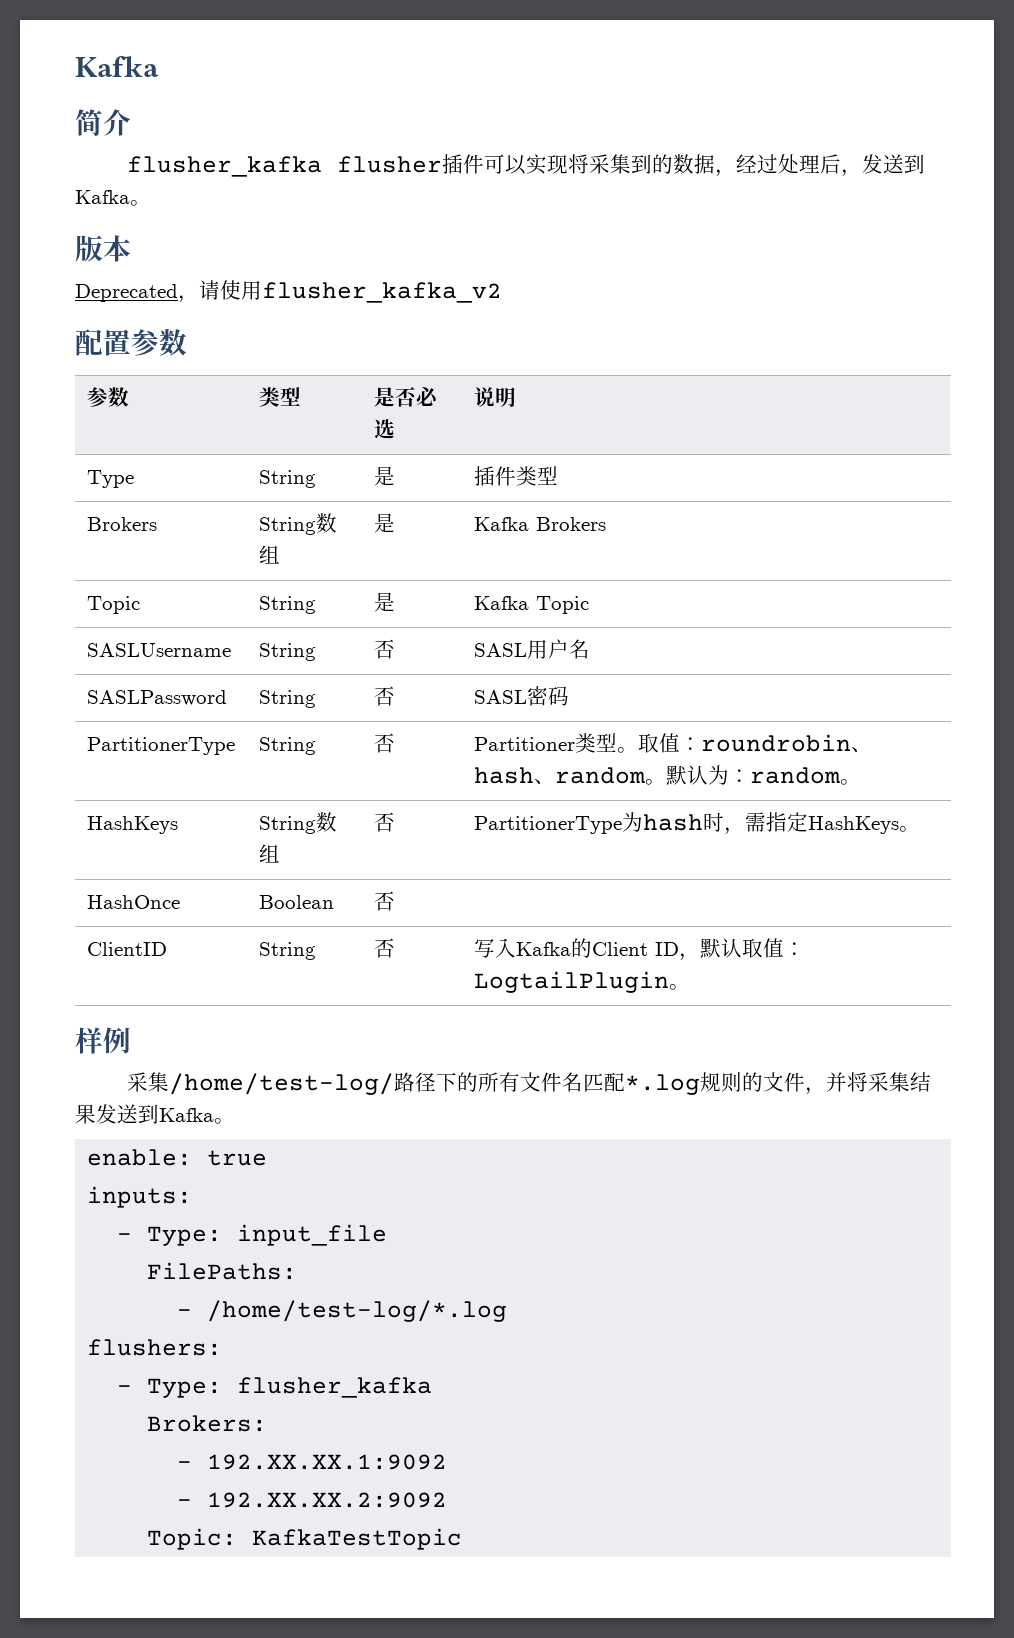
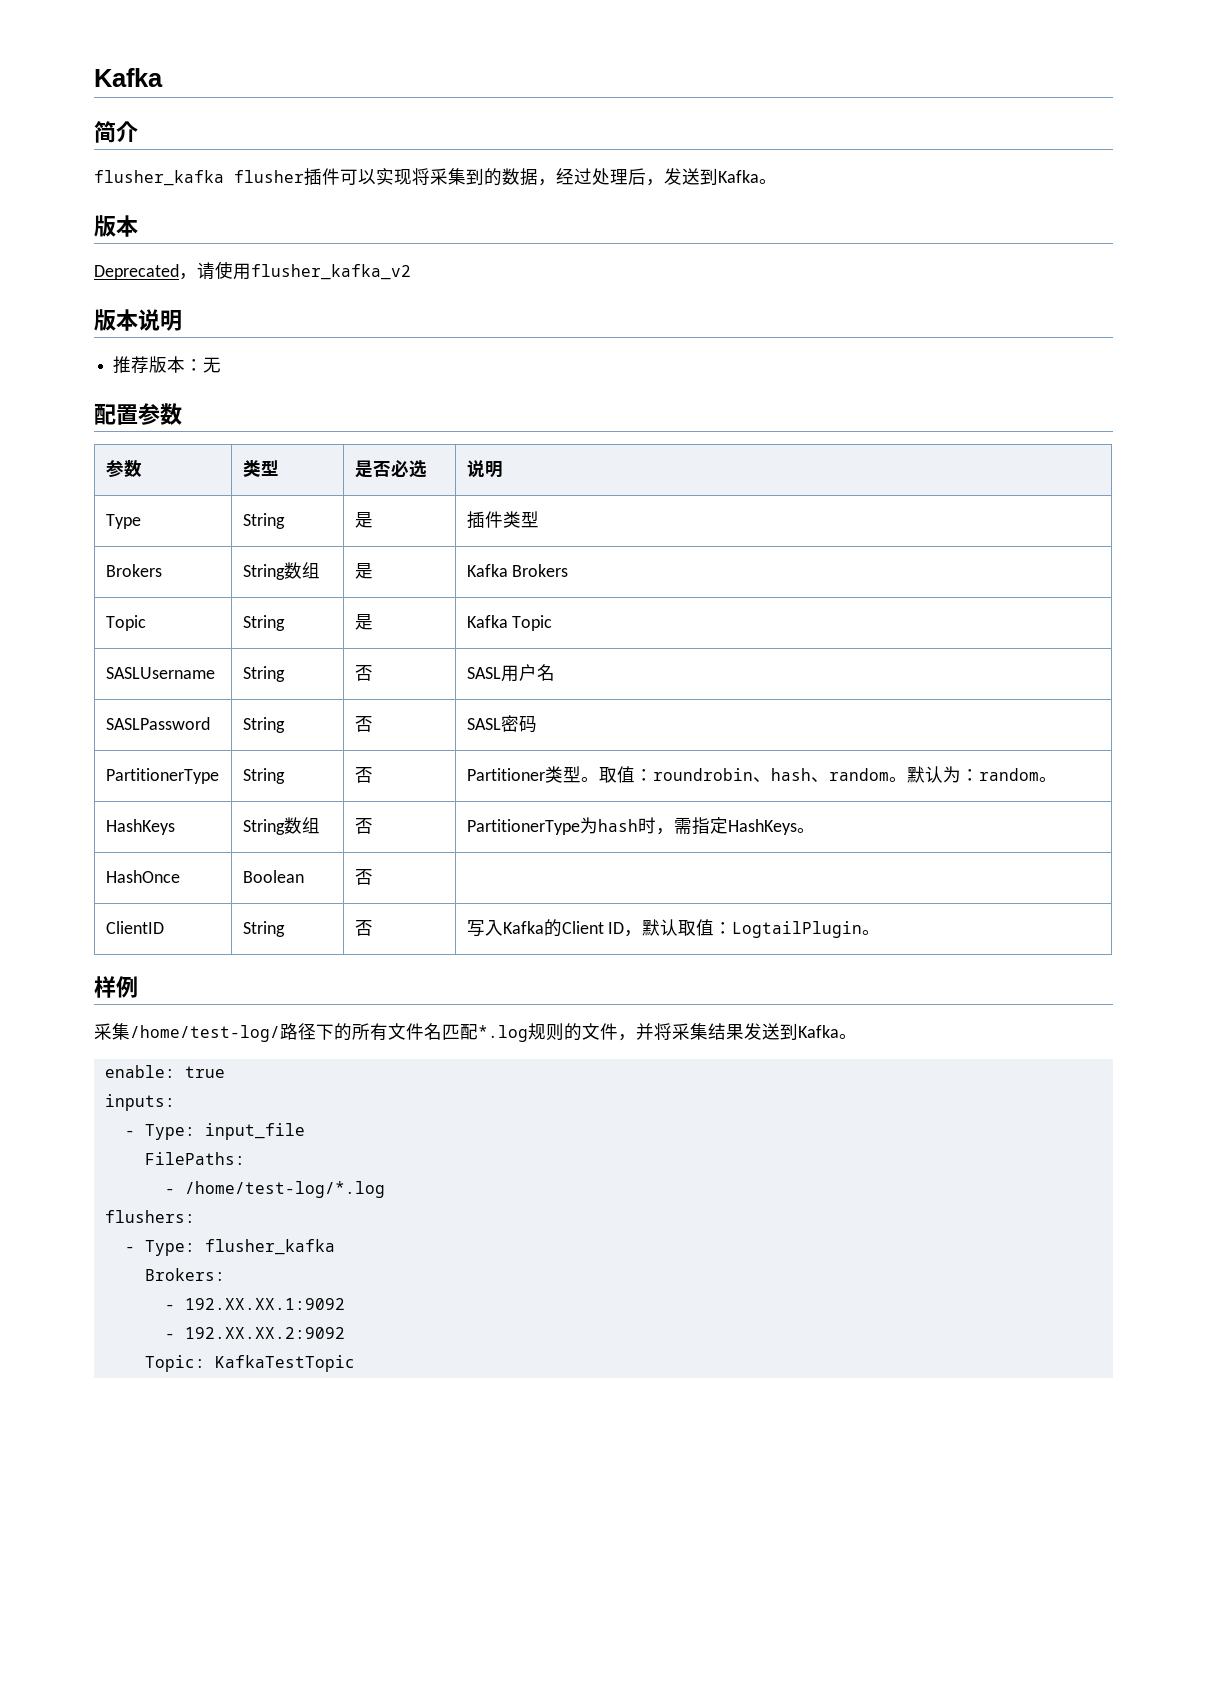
+ 版本说明
+ 推荐版本：无

